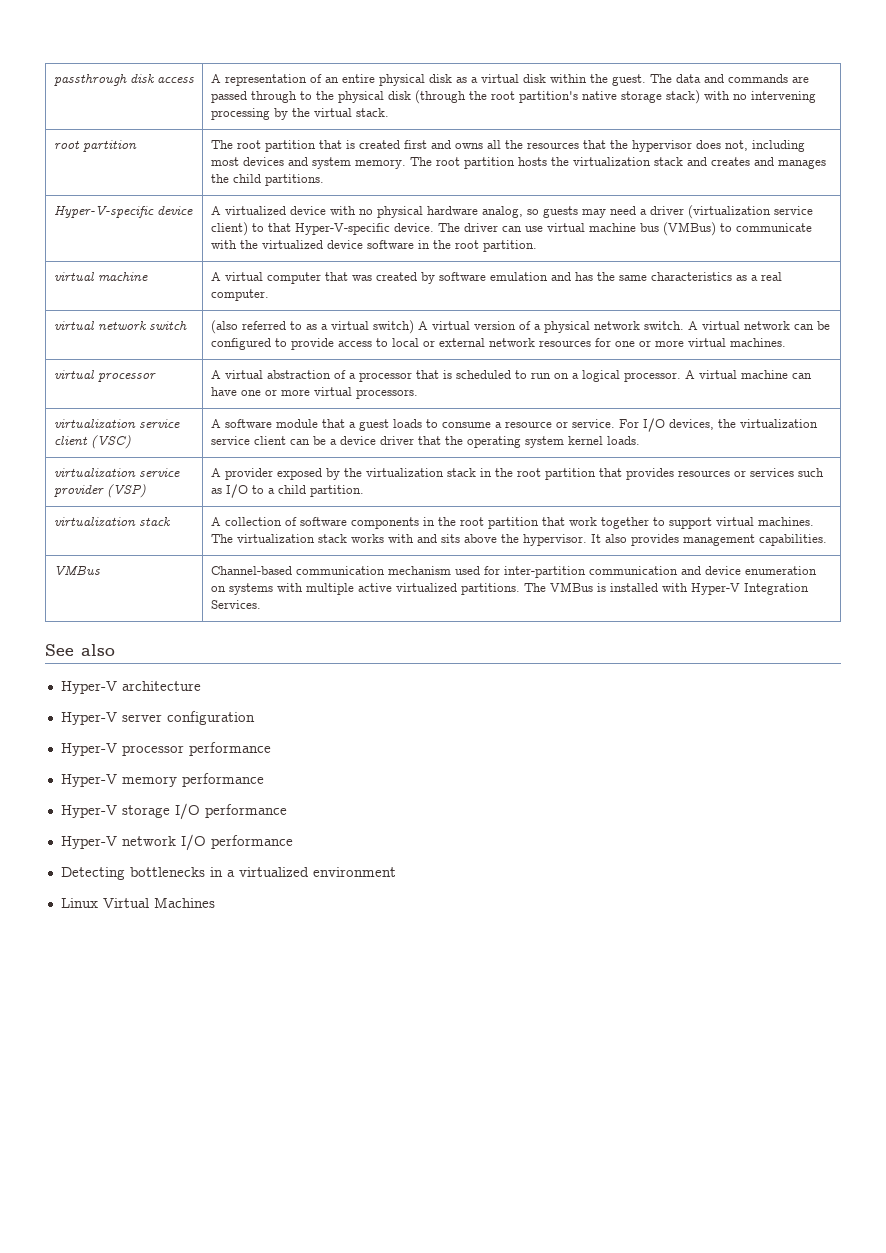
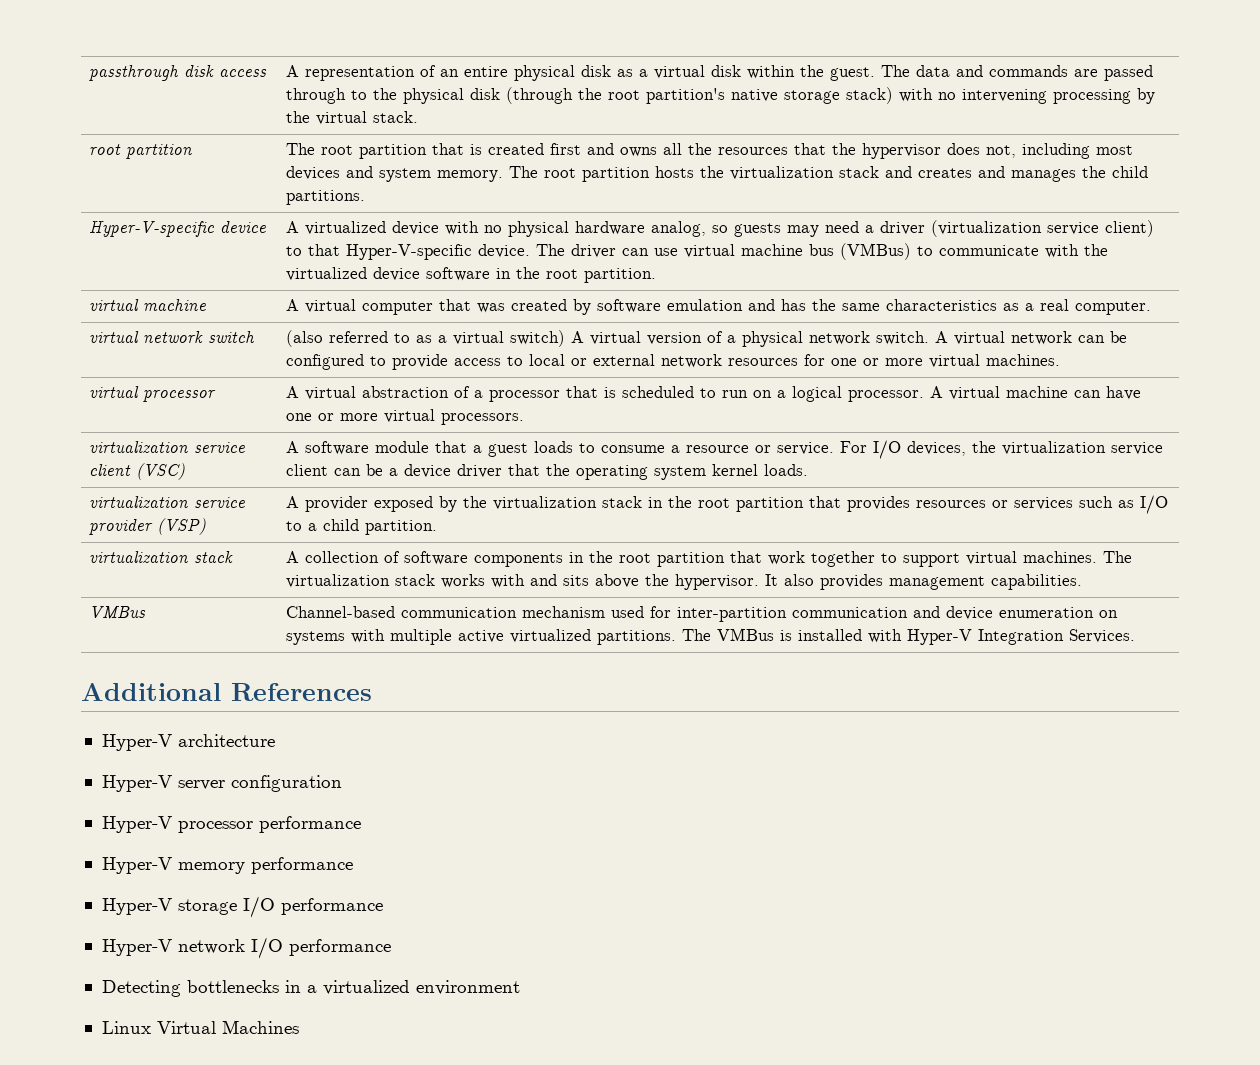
- See also
+ Additional References

